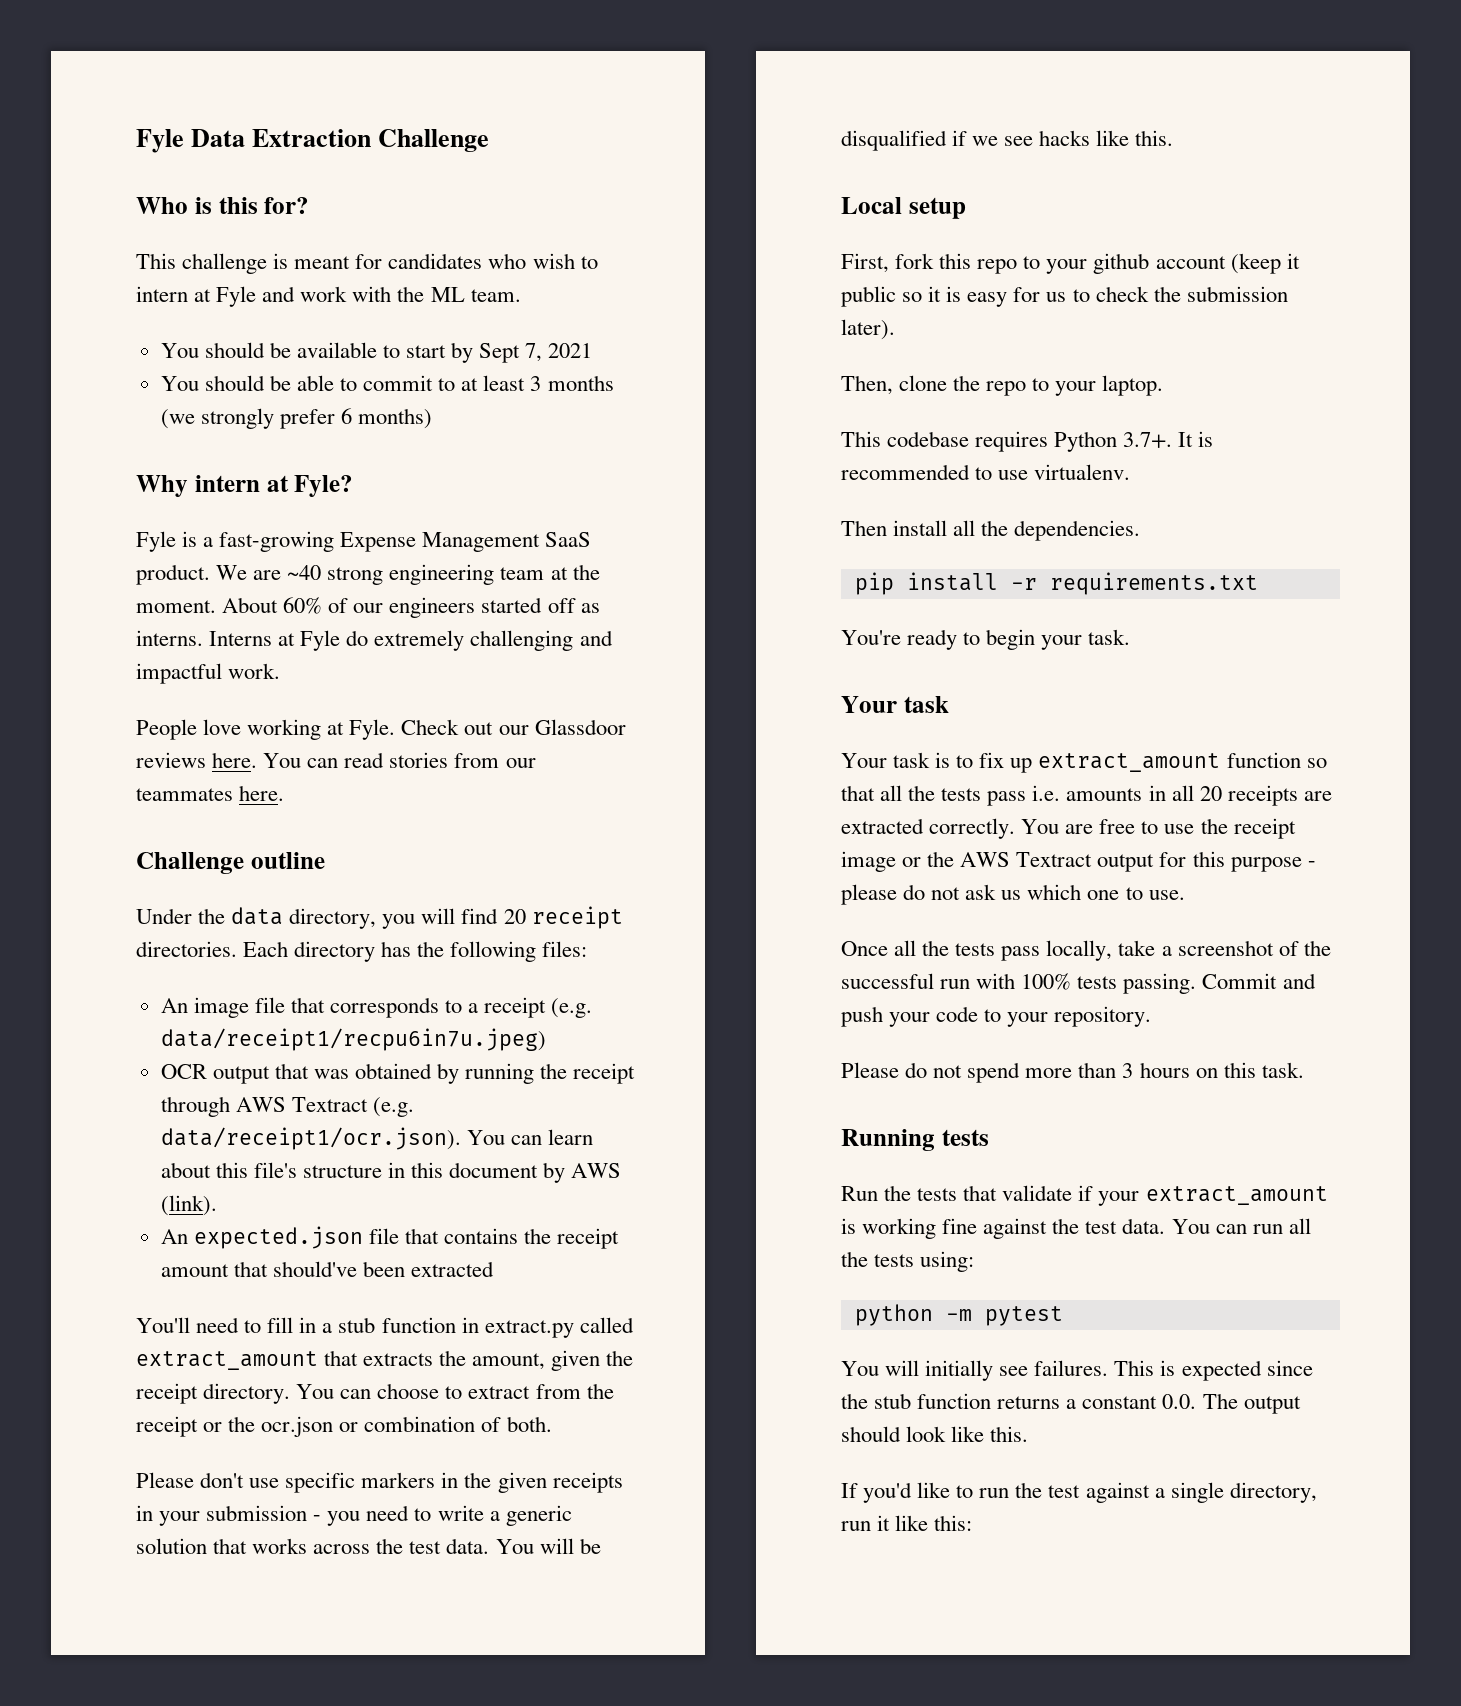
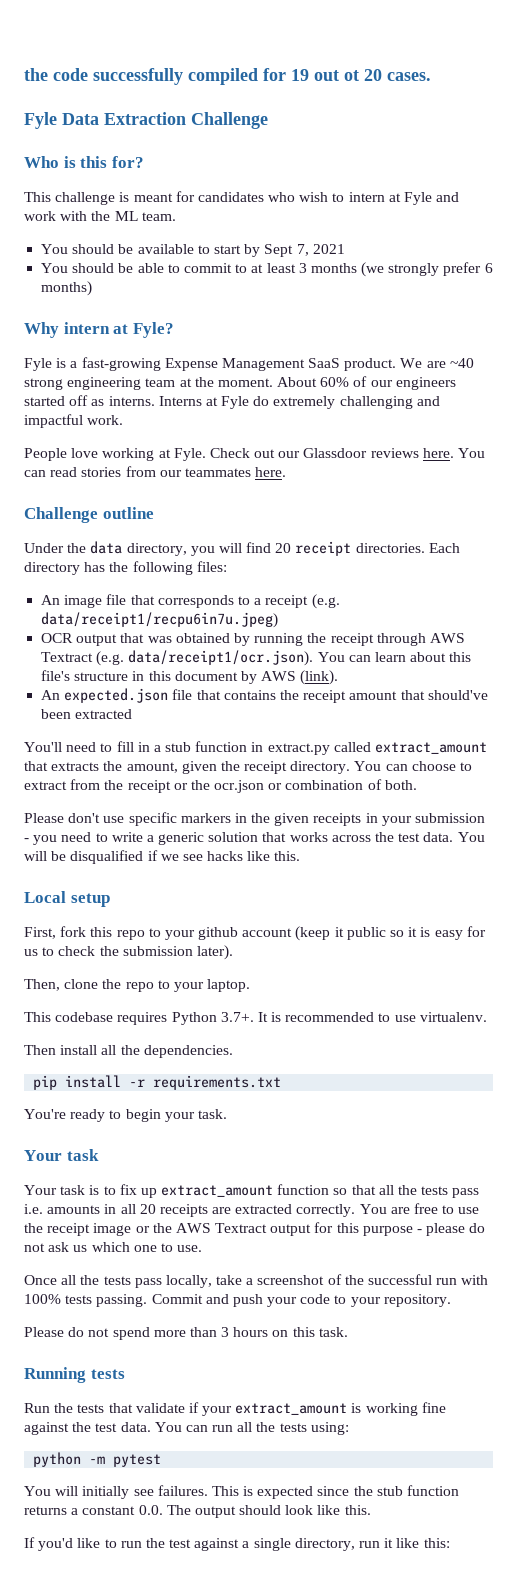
+ the code successfully compiled for 19 out ot 20 cases.

